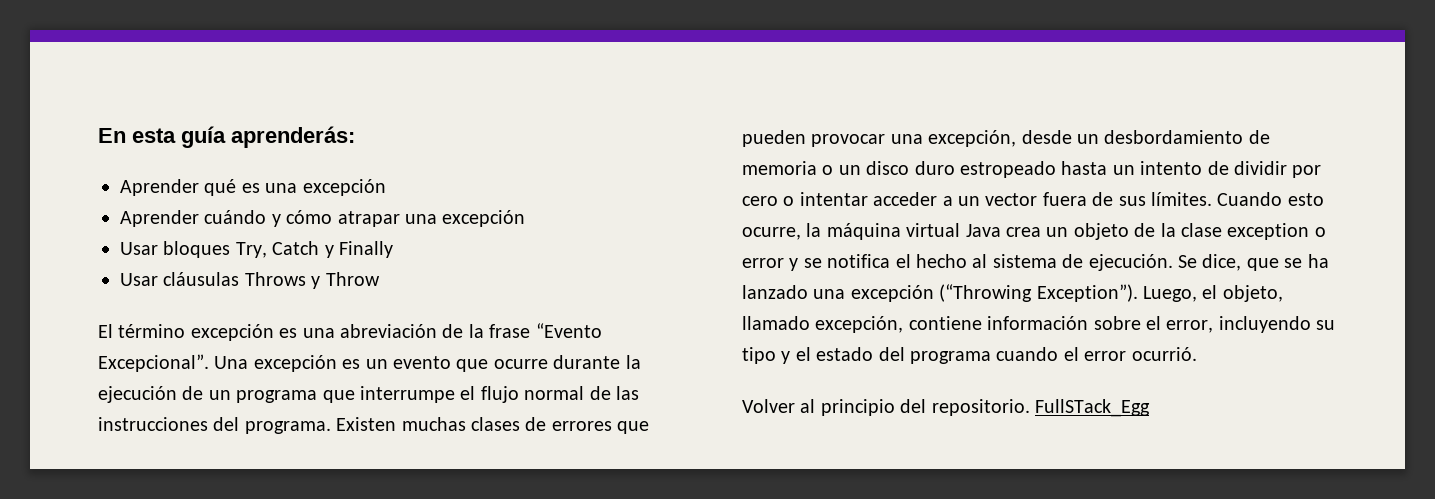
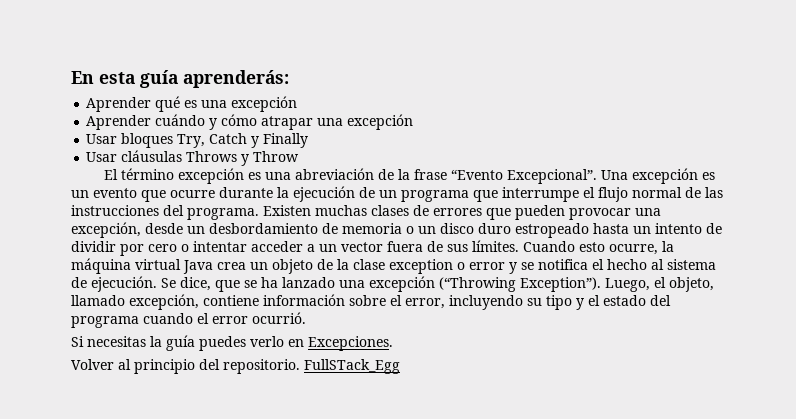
+ Si necesitas la guía puedes verlo en Excepciones.

